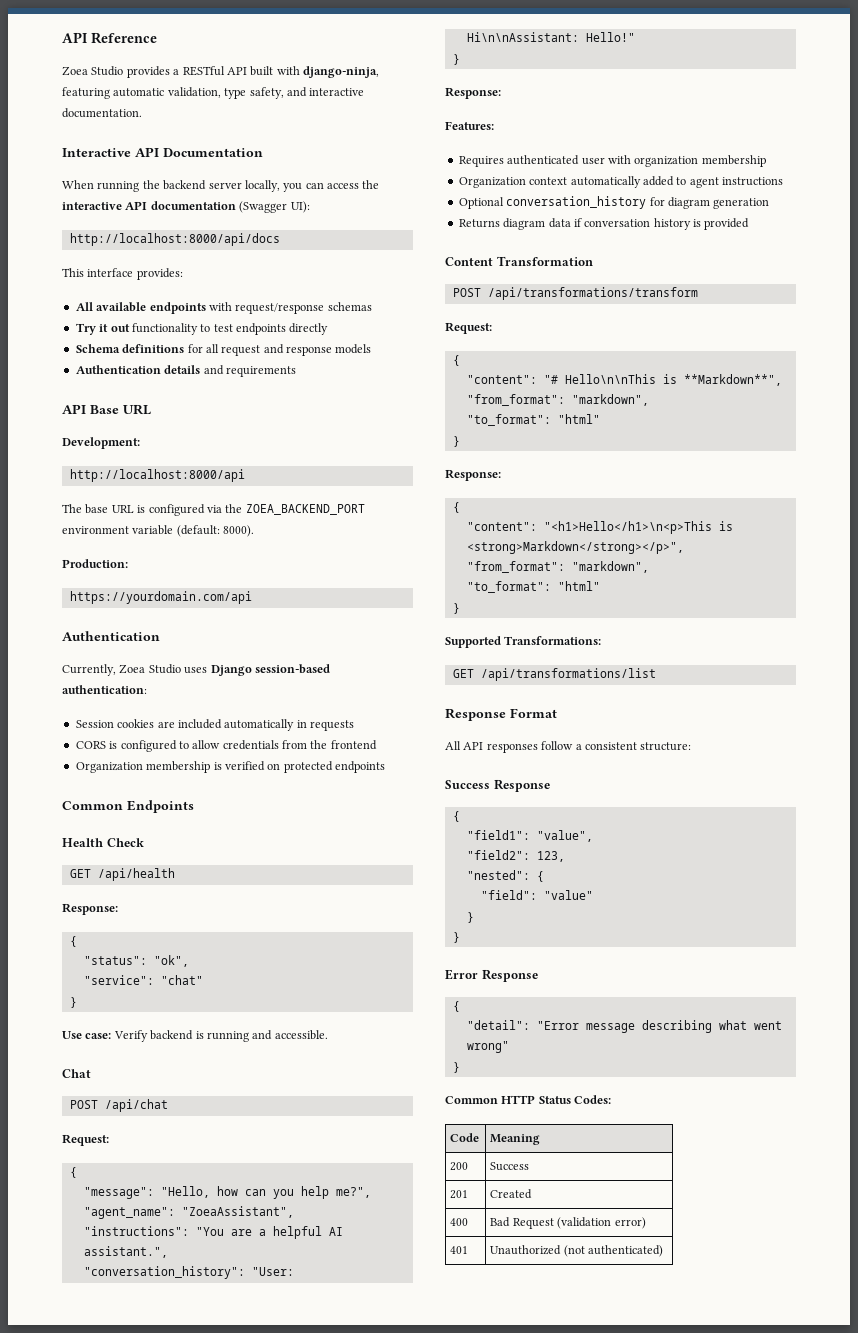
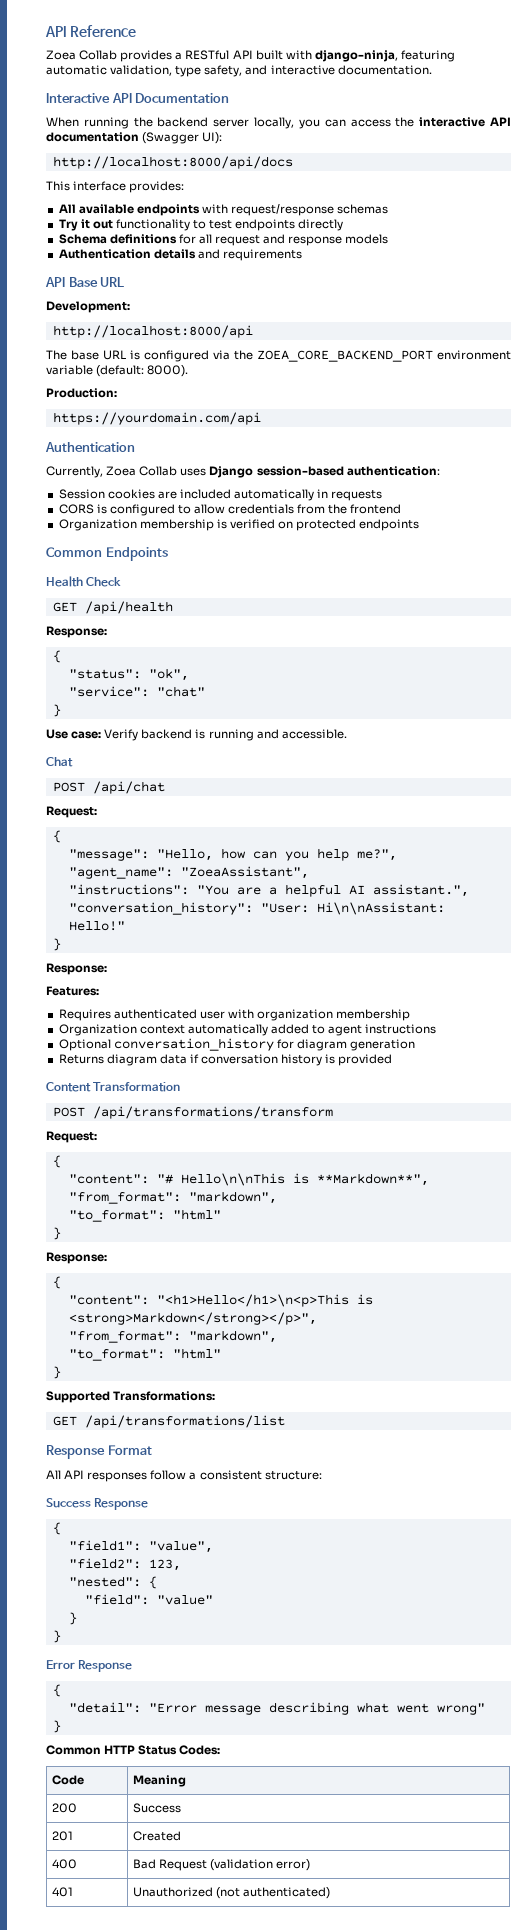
- Zoea Studio provides a RESTful API built with django-ninja, featuring automatic validation, type safety, and interactive documentation.
+ Zoea Collab provides a RESTful API built with django-ninja, featuring automatic validation, type safety, and interactive documentation.
- The base URL is configured via the ZOEA_BACKEND_PORT environment variable (default: 8000).
+ The base URL is configured via the ZOEA_CORE_BACKEND_PORT environment variable (default: 8000).
- Currently, Zoea Studio uses Django session-based authentication:
+ Currently, Zoea Collab uses Django session-based authentication:

